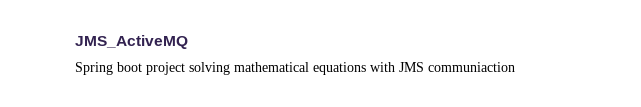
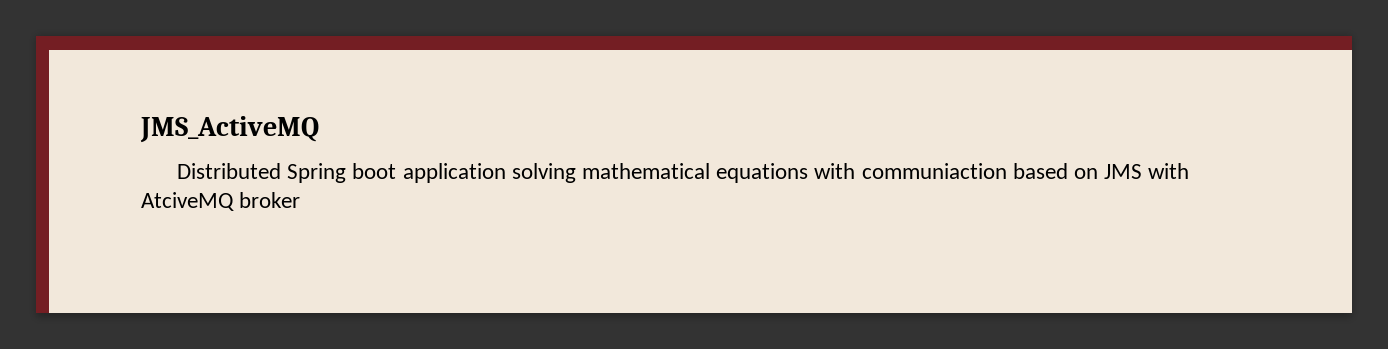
- Spring boot project solving mathematical equations with JMS communiaction
+ Distributed Spring boot application solving mathematical equations with communiaction based on JMS with AtciveMQ broker

